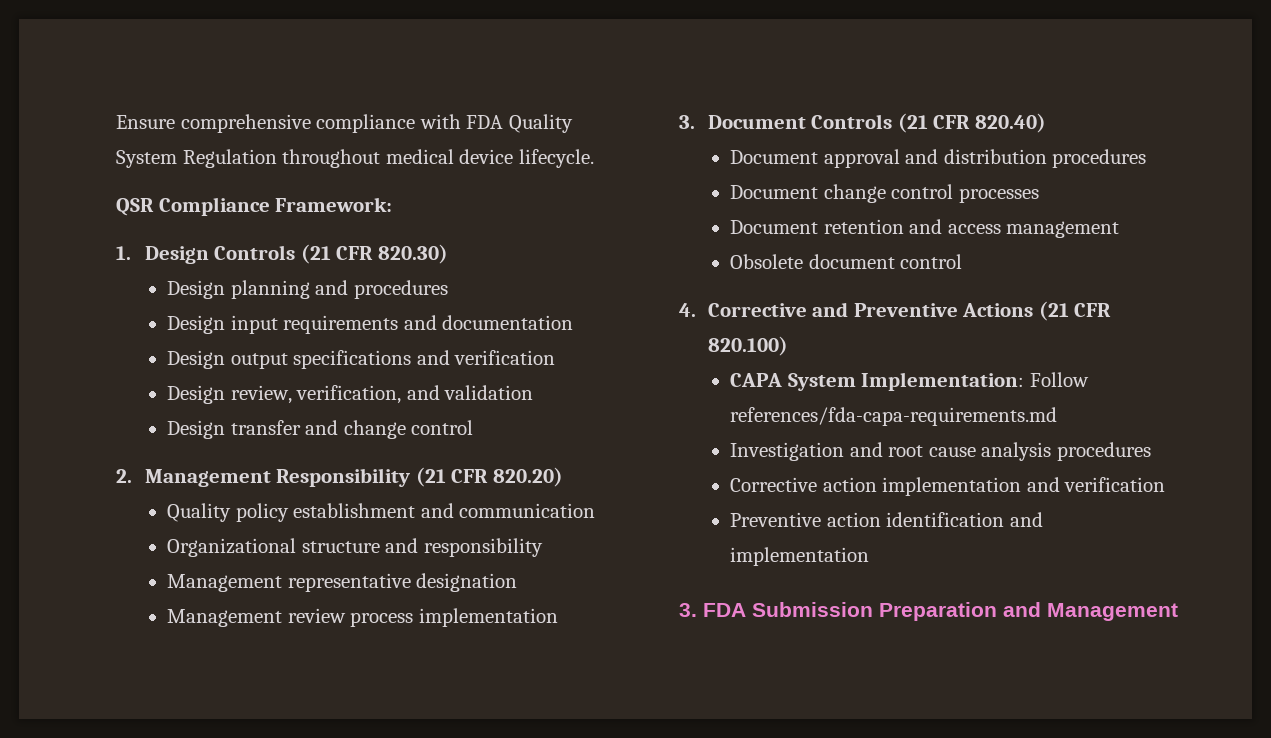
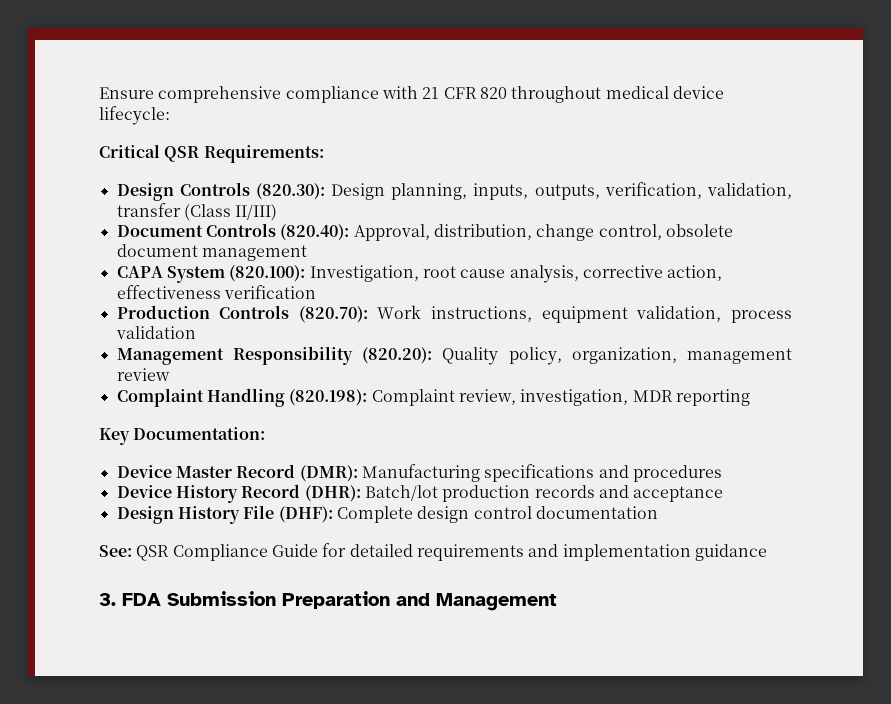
- Ensure comprehensive compliance with FDA Quality System Regulation throughout medical device lifecycle.
- QSR Compliance Framework:
- 1. Design Controls (21 CFR 820.30)
- Design planning and procedures
- Design input requirements and documentation
- Design output specifications and verification
- Design review, verification, and validation
- Design transfer and change control
- 2. Management Responsibility (21 CFR 820.20)
- Quality policy establishment and communication
- Organizational structure and responsibility
- Management representative designation
- Management review process implementation
- 3. Document Controls (21 CFR 820.40)
- Document approval and distribution procedures
- Document change control processes
- Document retention and access management
- Obsolete document control
- 4. Corrective and Preventive Actions (21 CFR 820.100)
- CAPA System Implementation: Follow references/fda-capa-requirements.md
- Investigation and root cause analysis procedures
- Corrective action implementation and verification
- Preventive action identification and implementation
+ Ensure comprehensive compliance with 21 CFR 820 throughout medical device lifecycle:
+ Critical QSR Requirements:
+ Design Controls (820.30): Design planning, inputs, outputs, verification, validation, transfer (Class II/III)
+ Document Controls (820.40): Approval, distribution, change control, obsolete document management
+ CAPA System (820.100): Investigation, root cause analysis, corrective action, effectiveness verification
+ Production Controls (820.70): Work instructions, equipment validation, process validation
+ Management Responsibility (820.20): Quality policy, organization, management review
+ Complaint Handling (820.198): Complaint review, investigation, MDR reporting
+ Key Documentation:
+ Device Master Record (DMR): Manufacturing specifications and procedures
+ Device History Record (DHR): Batch/lot production records and acceptance
+ Design History File (DHF): Complete design control documentation
+ See: QSR Compliance Guide for detailed requirements and implementation guidance

